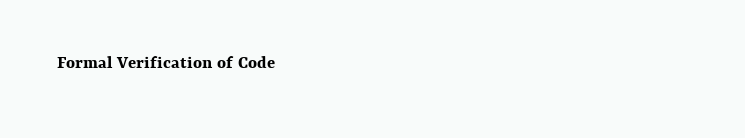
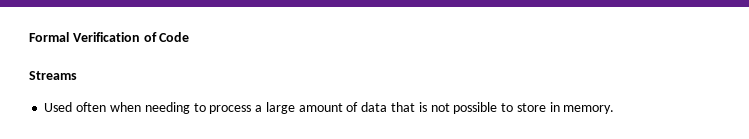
+ Streams
+ Used often when needing to process a large amount of data that is not possible to store in memory.

